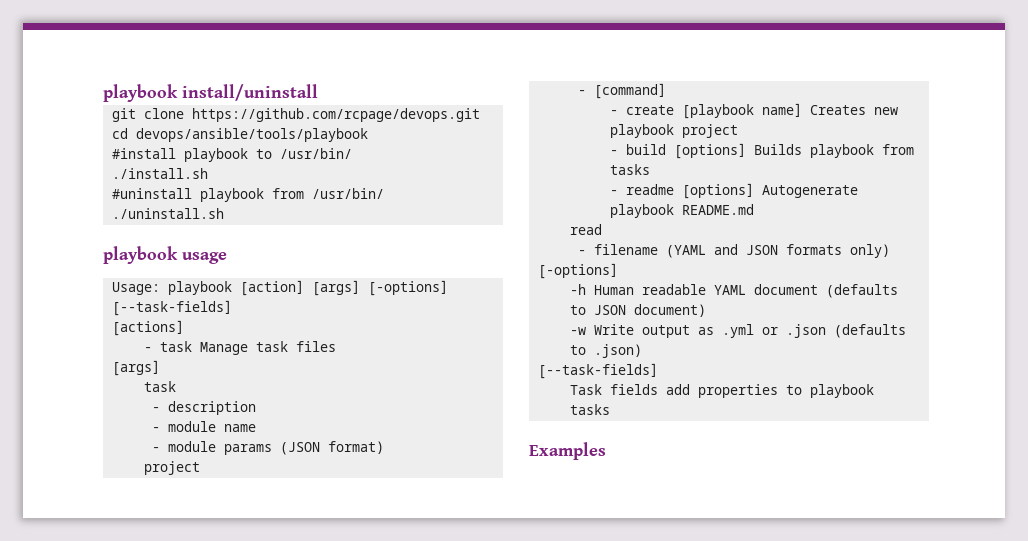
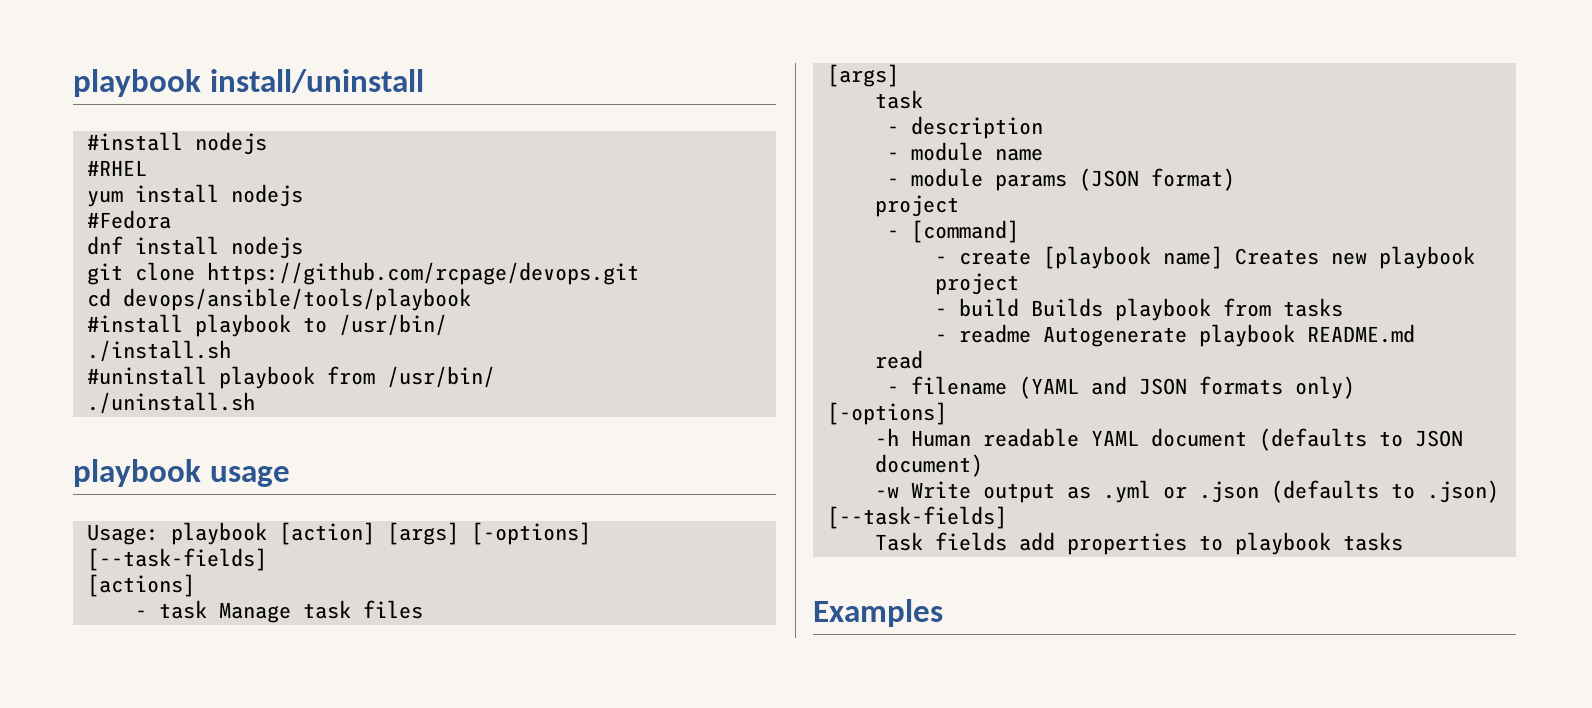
+ #install nodejs
+ #RHEL
+ yum install nodejs
+ #Fedora
+ dnf install nodejs
- - build [options] Builds playbook from tasks
+ - build Builds playbook from tasks
- - readme [options] Autogenerate playbook README.md
+ - readme Autogenerate playbook README.md

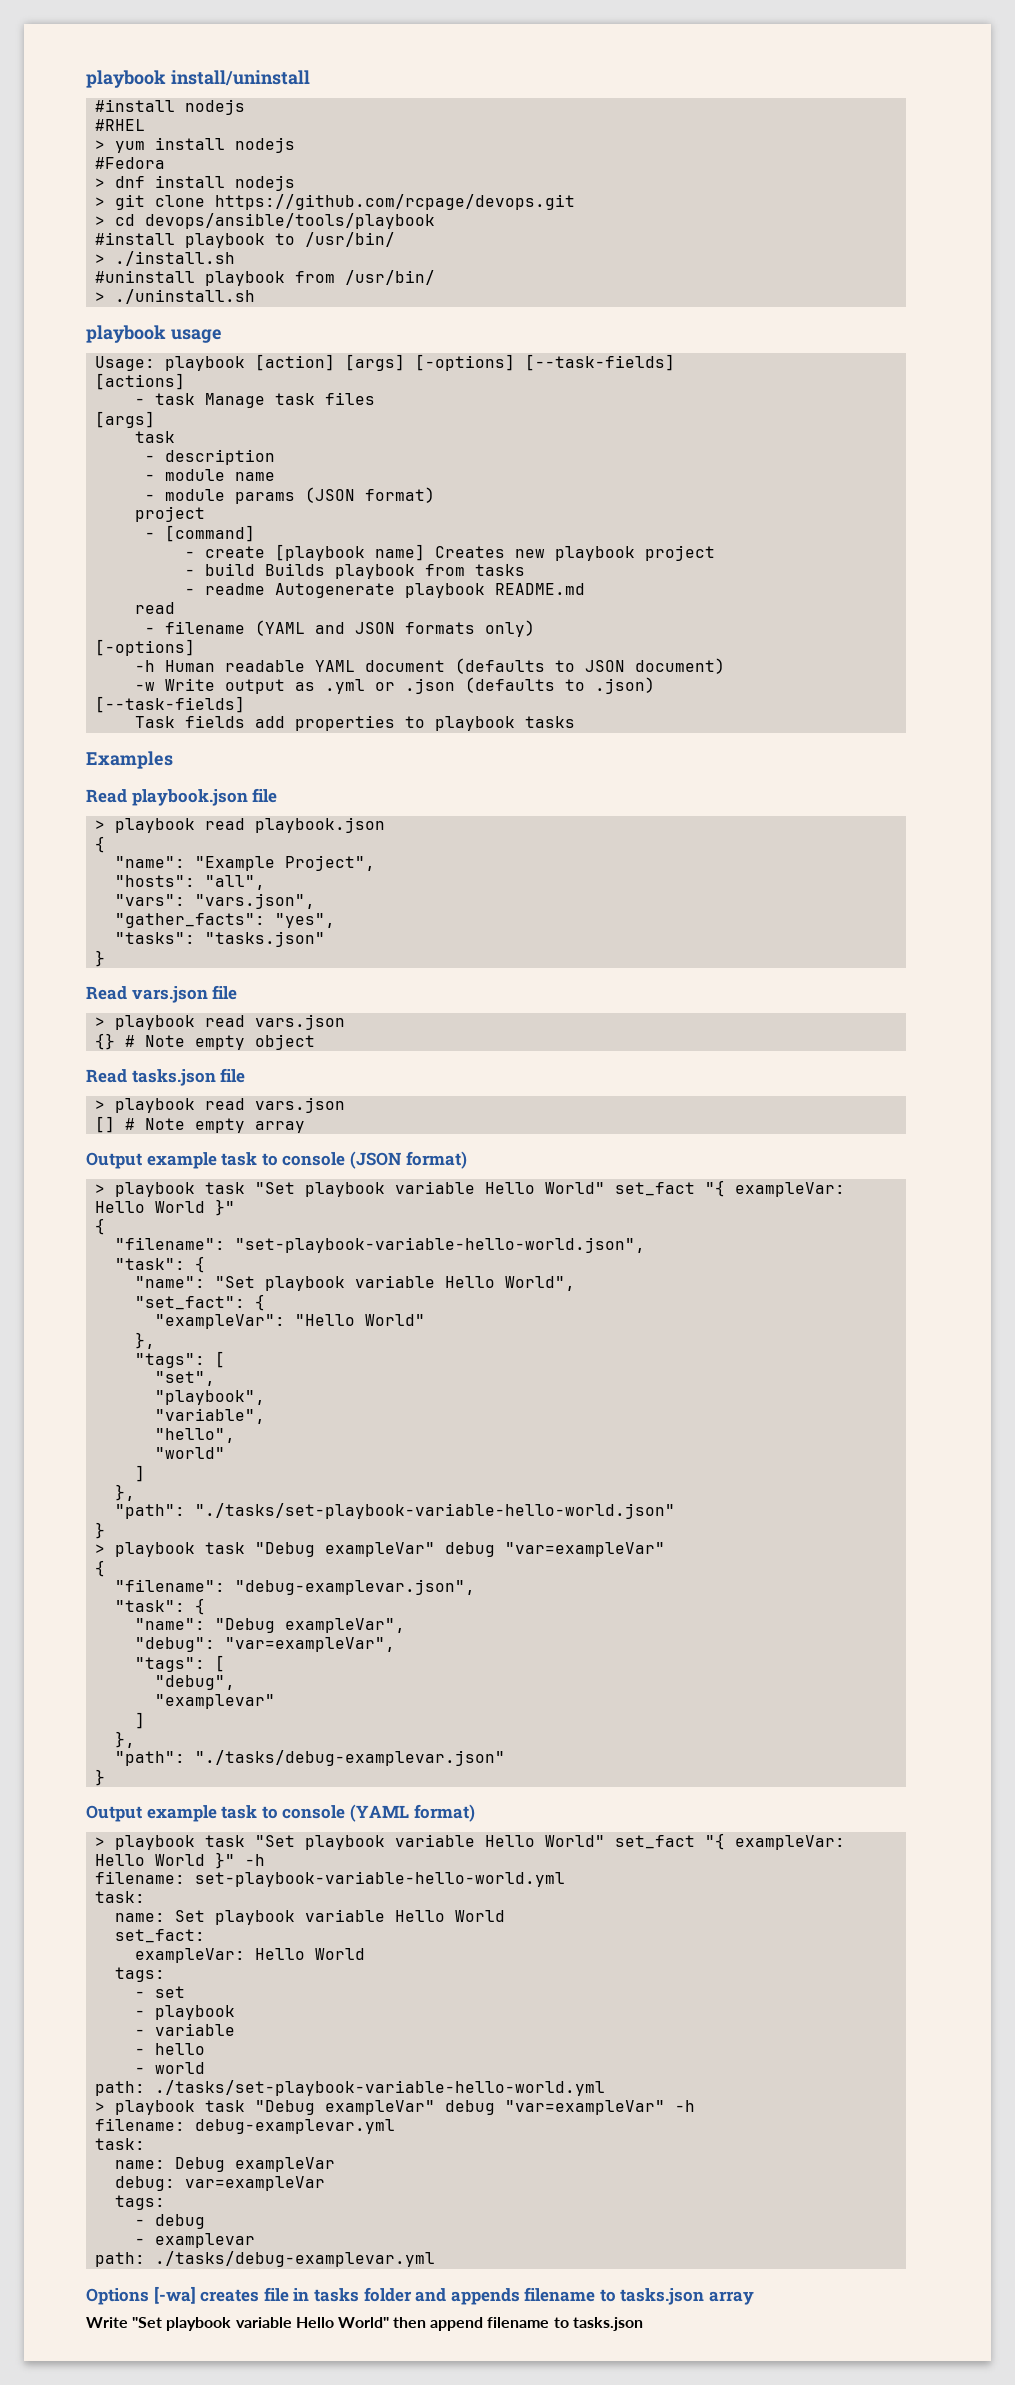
- yum install nodejs
+ > yum install nodejs
- dnf install nodejs
+ > dnf install nodejs
- git clone https://github.com/rcpage/devops.git
+ > git clone https://github.com/rcpage/devops.git
- cd devops/ansible/tools/playbook
+ > cd devops/ansible/tools/playbook
- ./install.sh
+ > ./install.sh
- ./uninstall.sh
+ > ./uninstall.sh
+ Read playbook.json file
+ > playbook read playbook.json
+ {
+ "name": "Example Project",
+ "hosts": "all",
+ "vars": "vars.json",
+ "gather_facts": "yes",
+ "tasks": "tasks.json"
+ }
+ Read vars.json file
+ > playbook read vars.json
+ {} # Note empty object
+ Read tasks.json file
+ > playbook read vars.json
+ [] # Note empty array
+ Output example task to console (JSON format)
+ > playbook task "Set playbook variable Hello World" set_fact "{ exampleVar: Hello World }"
+ {
+ "filename": "set-playbook-variable-hello-world.json",
+ "task": {
+ "name": "Set playbook variable Hello World",
+ "set_fact": {
+ "exampleVar": "Hello World"
+ },
+ "tags": [
+ "set",
+ "playbook",
+ "variable",
+ "hello",
+ "world"
+ ]
+ },
+ "path": "./tasks/set-playbook-variable-hello-world.json"
+ }
+ > playbook task "Debug exampleVar" debug "var=exampleVar"
+ {
+ "filename": "debug-examplevar.json",
+ "task": {
+ "name": "Debug exampleVar",
+ "debug": "var=exampleVar",
+ "tags": [
+ "debug",
+ "examplevar"
+ ]
+ },
+ "path": "./tasks/debug-examplevar.json"
+ }
+ Output example task to console (YAML format)
+ > playbook task "Set playbook variable Hello World" set_fact "{ exampleVar: Hello World }" -h
+ filename: set-playbook-variable-hello-world.yml
+ task:
+ name: Set playbook variable Hello World
+ set_fact:
+ exampleVar: Hello World
+ tags:
+ - set
+ - playbook
+ - variable
+ - hello
+ - world
+ path: ./tasks/set-playbook-variable-hello-world.yml
+ > playbook task "Debug exampleVar" debug "var=exampleVar" -h
+ filename: debug-examplevar.yml
+ task:
+ name: Debug exampleVar
+ debug: var=exampleVar
+ tags:
+ - debug
+ - examplevar
+ path: ./tasks/debug-examplevar.yml
+ Options [-wa] creates file in tasks folder and appends filename to tasks.json array
+ Write "Set playbook variable Hello World" then append filename to tasks.json

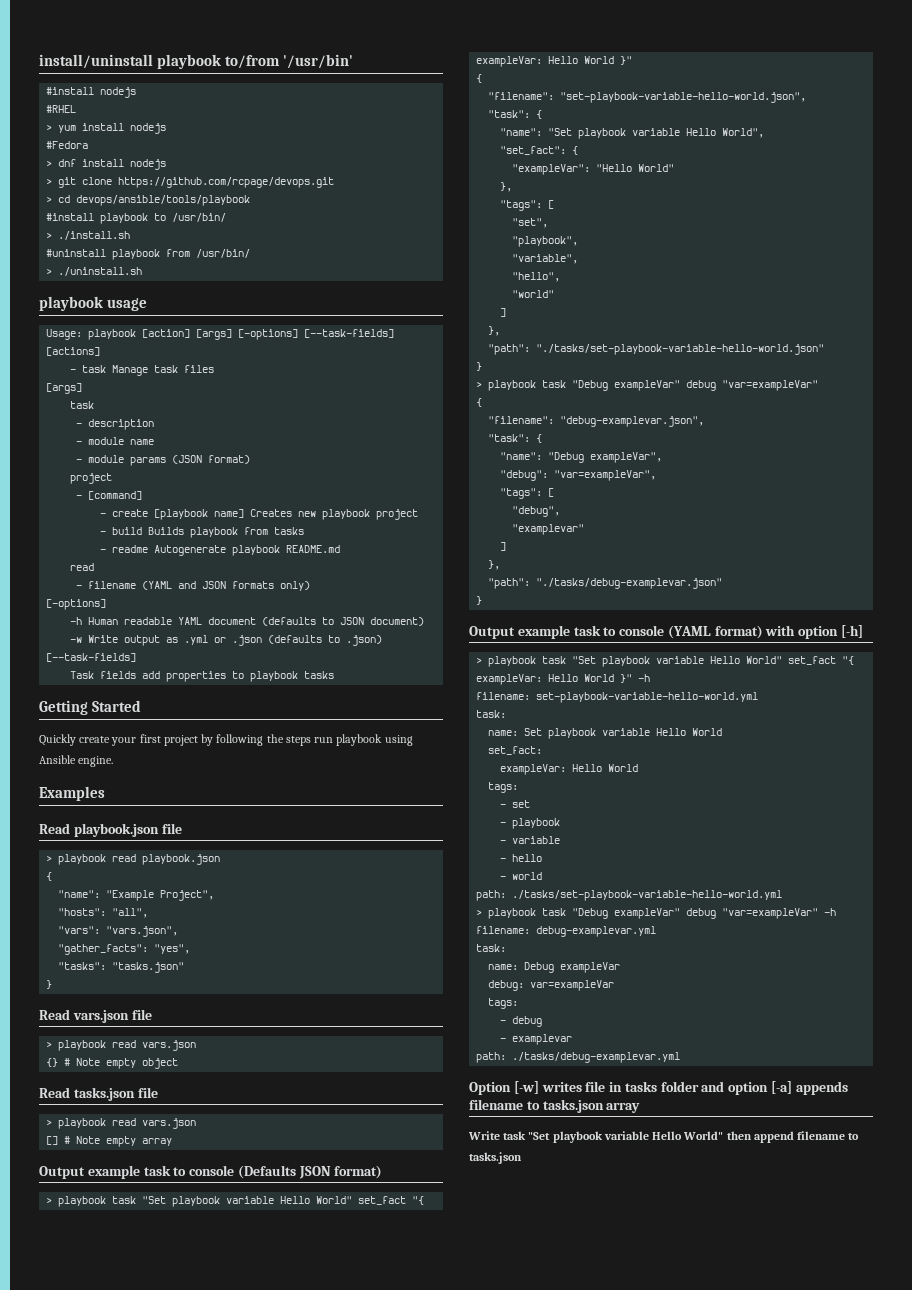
- playbook install/uninstall
+ install/uninstall playbook to/from '/usr/bin'
+ Getting Started
+ Quickly create your first project by following the steps run playbook using Ansible engine.
- Output example task to console (JSON format)
+ Output example task to console (Defaults JSON format)
- Output example task to console (YAML format)
+ Output example task to console (YAML format) with option [-h]
- Options [-wa] creates file in tasks folder and appends filename to tasks.json array
+ Option [-w] writes file in tasks folder and option [-a] appends filename to tasks.json array
- Write "Set playbook variable Hello World" then append filename to tasks.json
+ Write task "Set playbook variable Hello World" then append filename to tasks.json

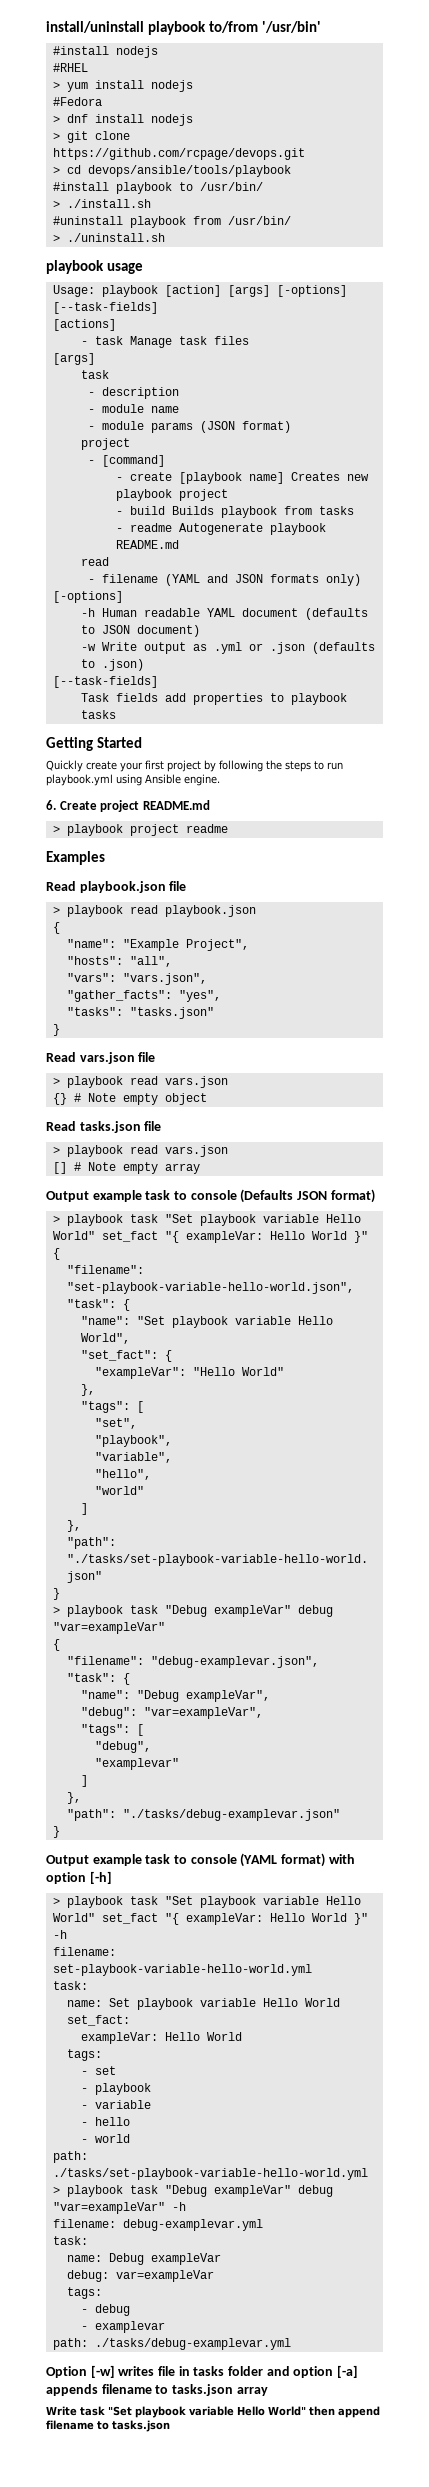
- Quickly create your first project by following the steps run playbook using Ansible engine.
+ Quickly create your first project by following the steps to run playbook.yml using Ansible engine.
+ 6. Create project README.md
+ > playbook project readme

